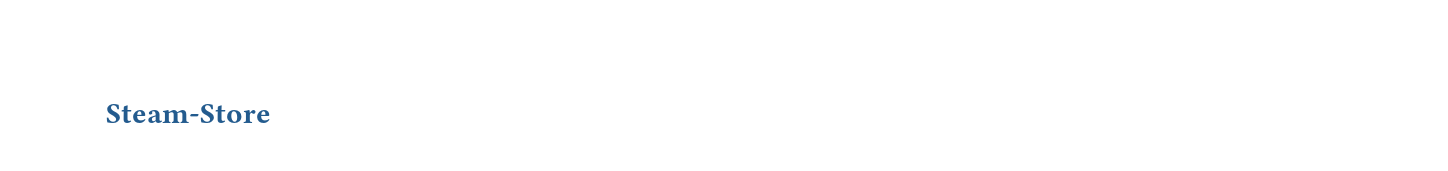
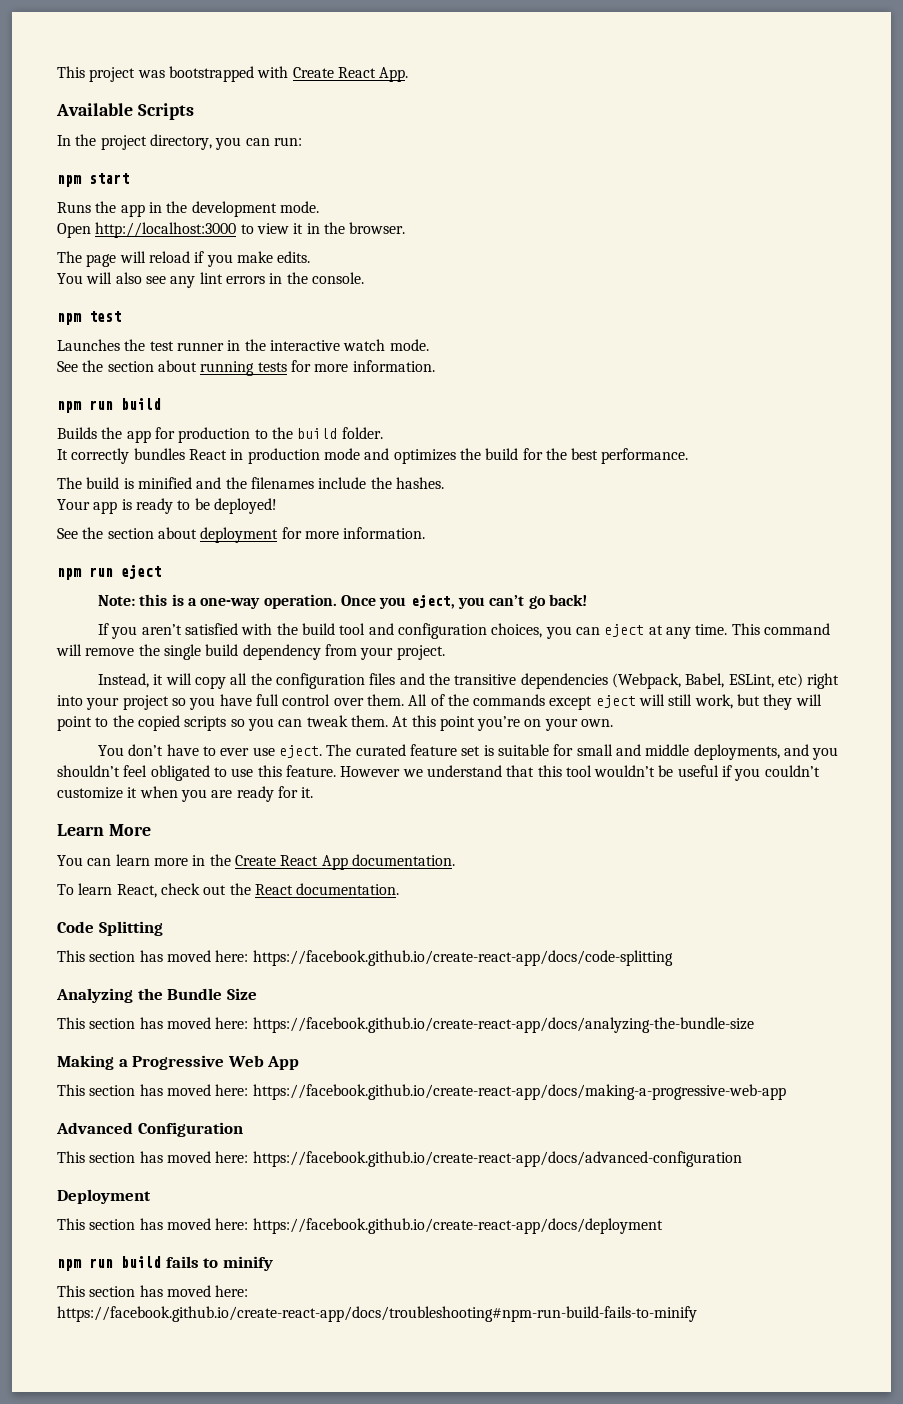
- Steam-Store
+ This project was bootstrapped with Create React App.
+ Available Scripts
+ In the project directory, you can run:
+ npm start
+ Runs the app in the development mode.
+ Open http://localhost:3000 to view it in the browser.
+ The page will reload if you make edits.
+ You will also see any lint errors in the console.
+ npm test
+ Launches the test runner in the interactive watch mode.
+ See the section about running tests for more information.
+ npm run build
+ Builds the app for production to the build folder.
+ It correctly bundles React in production mode and optimizes the build for the best performance.
+ The build is minified and the filenames include the hashes.
+ Your app is ready to be deployed!
+ See the section about deployment for more information.
+ npm run eject
+ Note: this is a one-way operation. Once you eject, you can’t go back!
+ If you aren’t satisfied with the build tool and configuration choices, you can eject at any time. This command will remove the single build dependency from your project.
+ Instead, it will copy all the configuration files and the transitive dependencies (Webpack, Babel, ESLint, etc) right into your project so you have full control over them. All of the commands except eject will still work, but they will point to the copied scripts so you can tweak them. At this point you’re on your own.
+ You don’t have to ever use eject. The curated feature set is suitable for small and middle deployments, and you shouldn’t feel obligated to use this feature. However we understand that this tool wouldn’t be useful if you couldn’t customize it when you are ready for it.
+ Learn More
+ You can learn more in the Create React App documentation.
+ To learn React, check out the React documentation.
+ Code Splitting
+ This section has moved here: https://facebook.github.io/create-react-app/docs/code-splitting
+ Analyzing the Bundle Size
+ This section has moved here: https://facebook.github.io/create-react-app/docs/analyzing-the-bundle-size
+ Making a Progressive Web App
+ This section has moved here: https://facebook.github.io/create-react-app/docs/making-a-progressive-web-app
+ Advanced Configuration
+ This section has moved here: https://facebook.github.io/create-react-app/docs/advanced-configuration
+ Deployment
+ This section has moved here: https://facebook.github.io/create-react-app/docs/deployment
+ npm run build fails to minify
+ This section has moved here: https://facebook.github.io/create-react-app/docs/troubleshooting#npm-run-build-fails-to-minify

